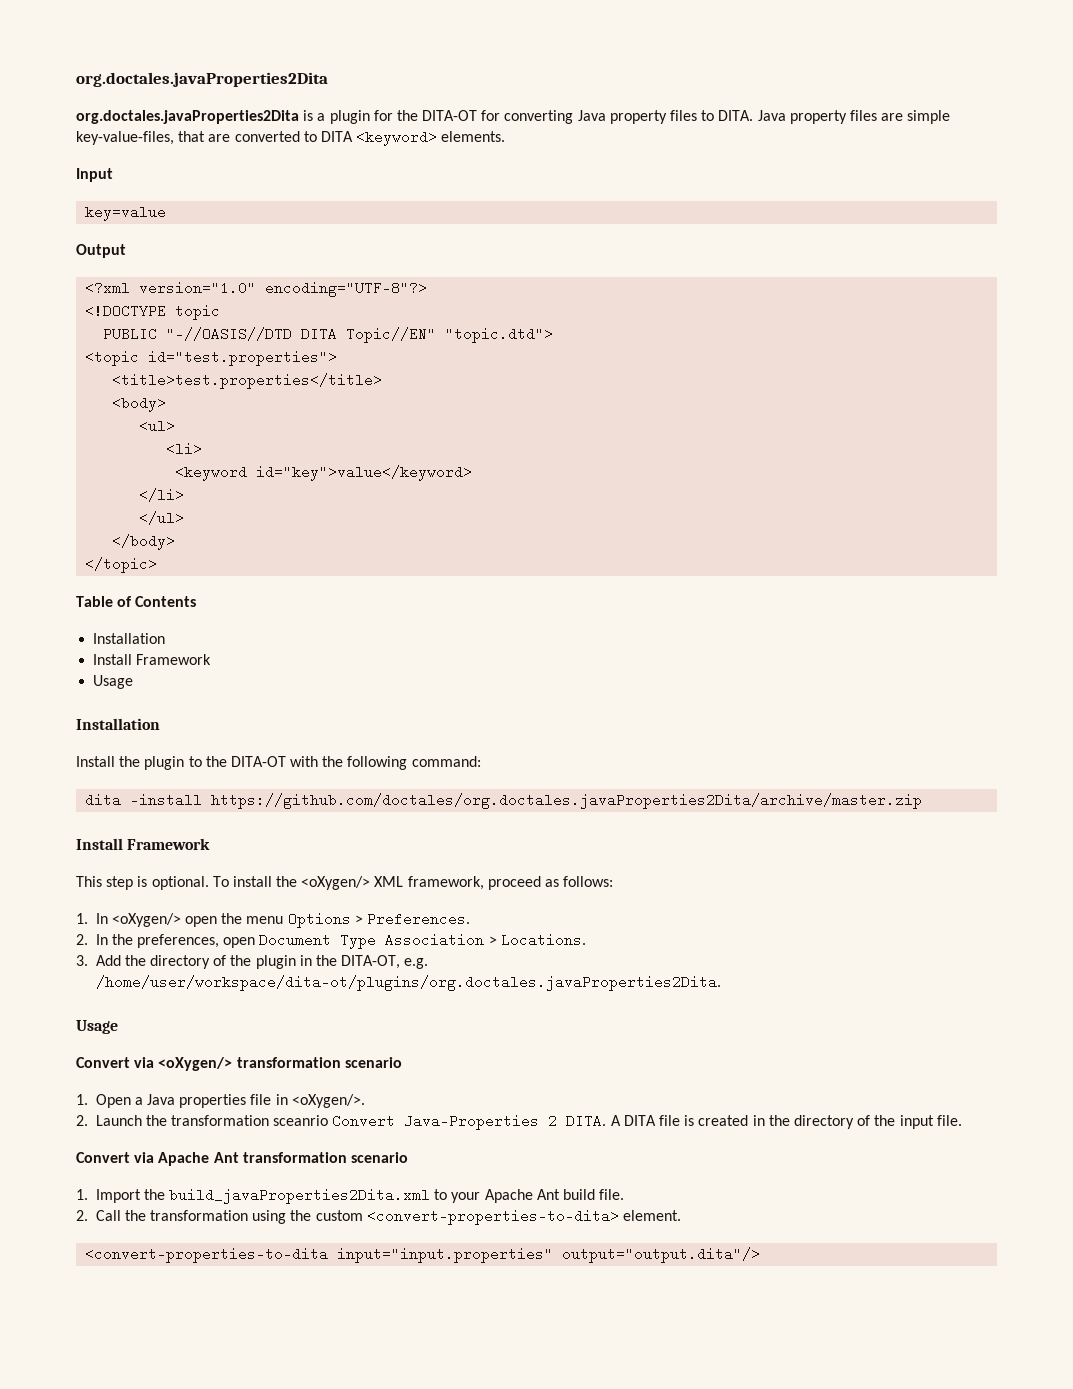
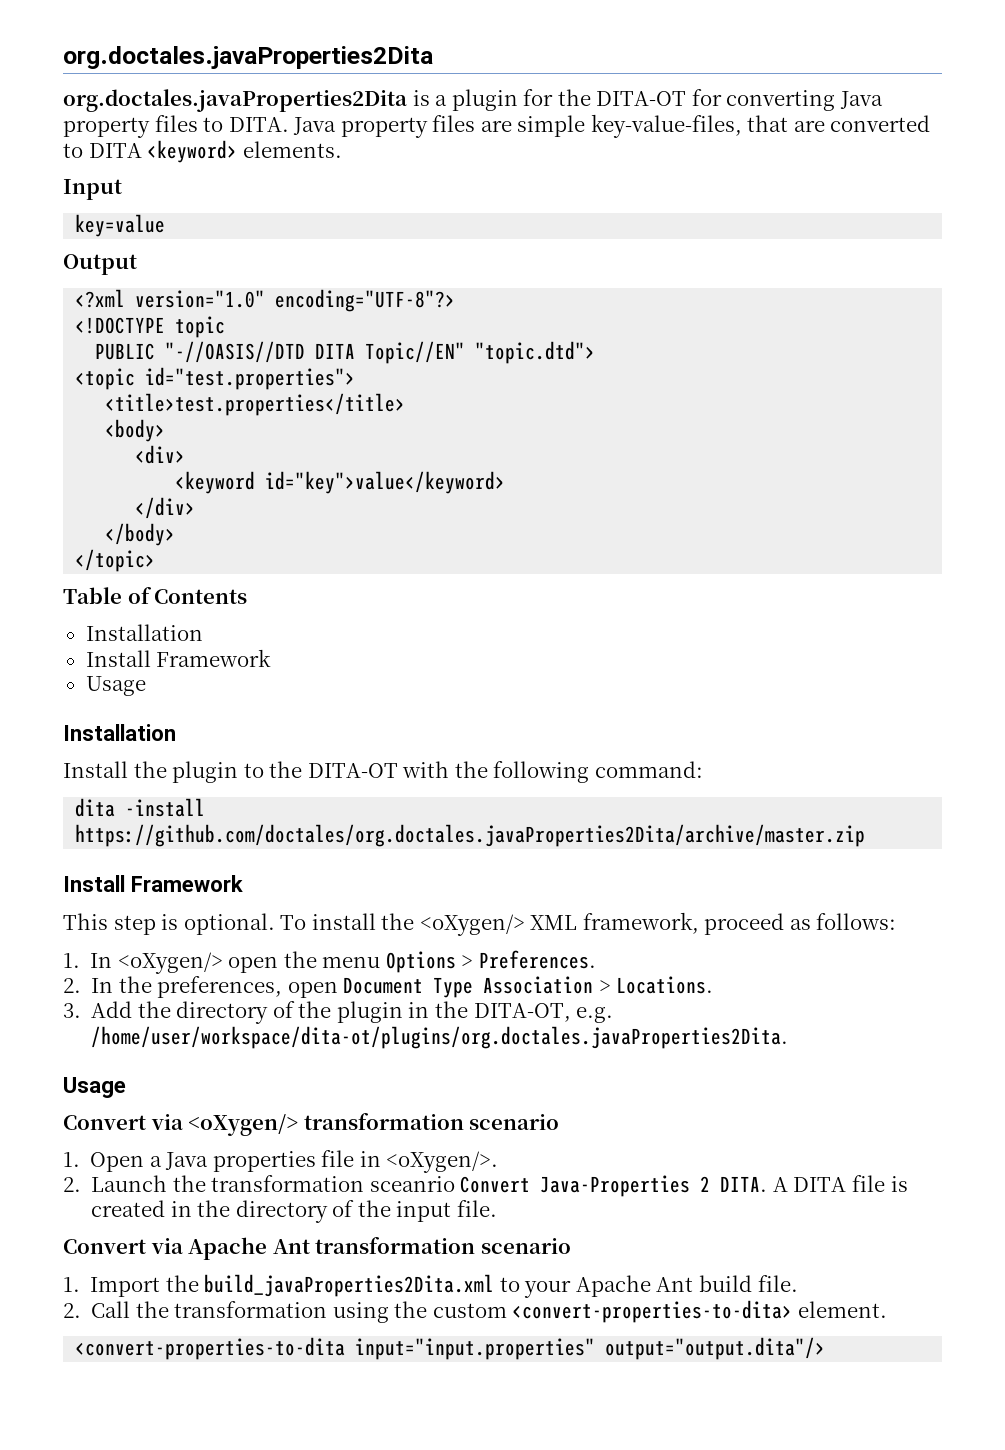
- <ul>
- <li>
+ <div>
- </li>
- </ul>
+ </div>

